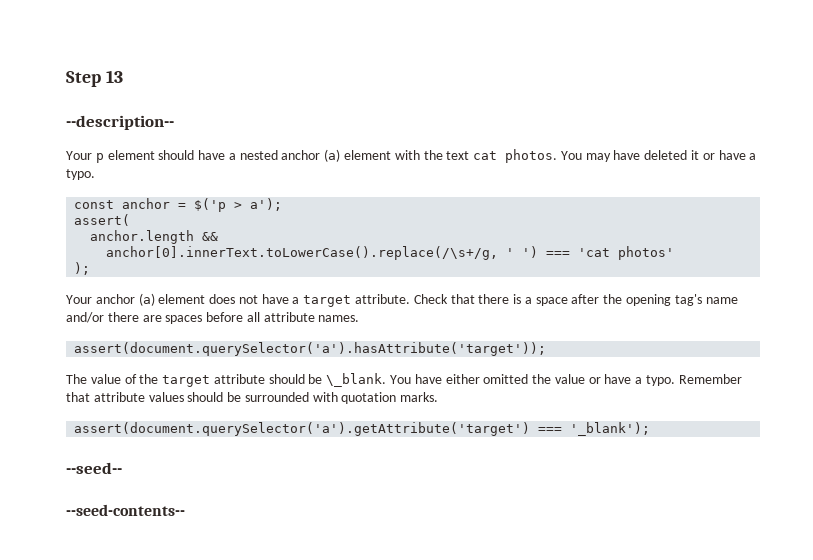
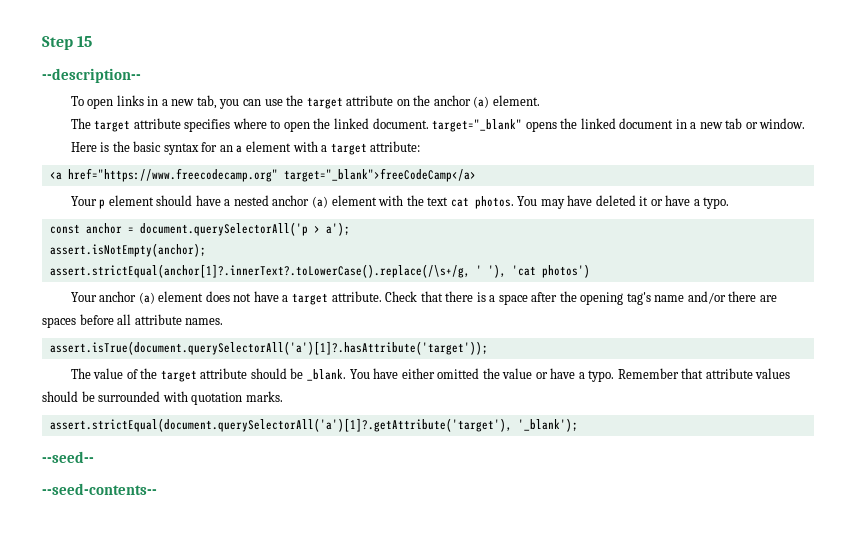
- Step 13
+ Step 15
+ To open links in a new tab, you can use the target attribute on the anchor (a) element.
+ The target attribute specifies where to open the linked document. target="_blank" opens the linked document in a new tab or window.
+ Here is the basic syntax for an a element with a target attribute:
+ <a href="https://www.freecodecamp.org" target="_blank">freeCodeCamp</a>
- const anchor = $('p > a');
+ const anchor = document.querySelectorAll('p > a');
- assert(
- anchor.length &&
- anchor[0].innerText.toLowerCase().replace(/\s+/g, ' ') === 'cat photos'
- );
+ assert.isNotEmpty(anchor);
+ assert.strictEqual(anchor[1]?.innerText?.toLowerCase().replace(/\s+/g, ' '), 'cat photos')
- assert(document.querySelector('a').hasAttribute('target'));
+ assert.isTrue(document.querySelectorAll('a')[1]?.hasAttribute('target'));
- The value of the target attribute should be \_blank.
+ The value of the target attribute should be _blank.
- assert(document.querySelector('a').getAttribute('target') === '_blank');
+ assert.strictEqual(document.querySelectorAll('a')[1]?.getAttribute('target'), '_blank');

